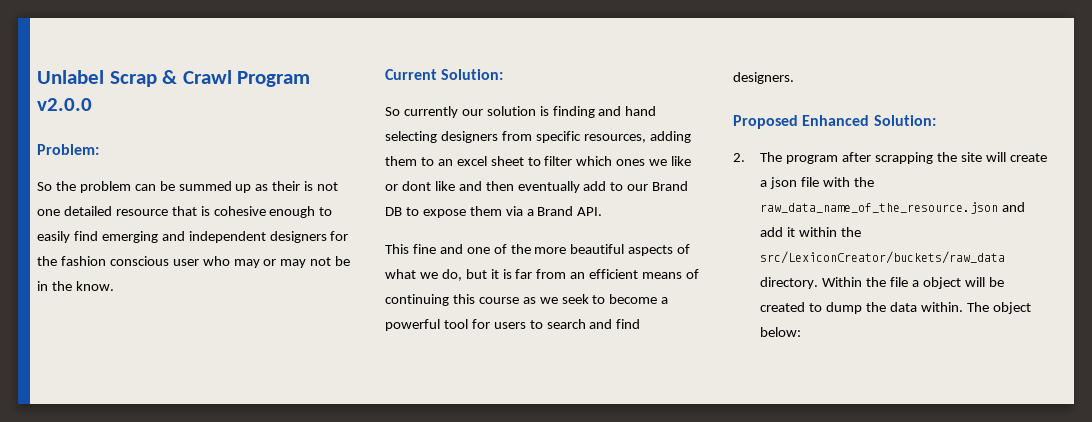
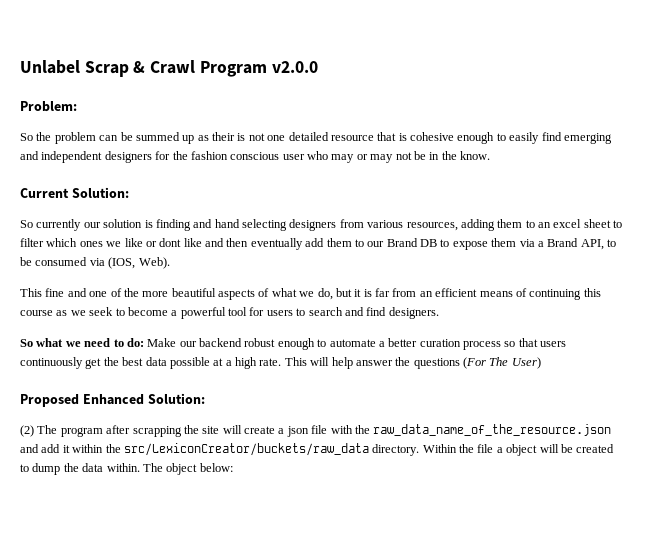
- So currently our solution is finding and hand selecting designers from specific resources, adding them to an excel sheet to filter which ones we like or dont like and then eventually add to our Brand DB to expose them via a Brand API.
+ So currently our solution is finding and hand selecting designers from various resources, adding them to an excel sheet to filter which ones we like or dont like and then eventually add them to our Brand DB to expose them via a Brand API, to be consumed via (IOS, Web).
+ So what we need to do: Make our backend robust enough to automate a better curation process so that users continuously get the best data possible at a high rate. This will help answer the questions (For The User)
- 2. The program after scrapping the site will create a json file with the raw_data_name_of_the_resource.json and add it within the src/LexiconCreator/buckets/raw_data directory.
+ (2) The program after scrapping the site will create a json file with the raw_data_name_of_the_resource.json and add it within the src/LexiconCreator/buckets/raw_data directory.

